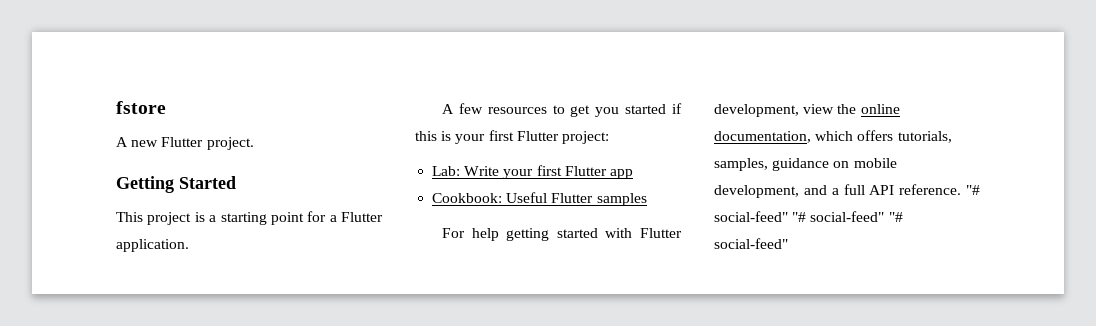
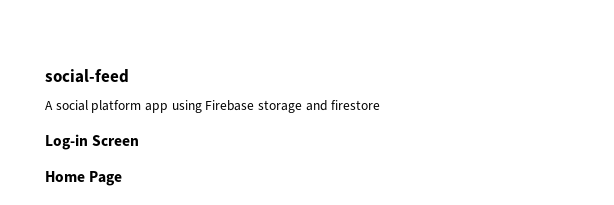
- fstore
- A new Flutter project.
- Getting Started
- This project is a starting point for a Flutter application.
- A few resources to get you started if this is your first Flutter project:
- Lab: Write your first Flutter app
- Cookbook: Useful Flutter samples
- For help getting started with Flutter development, view the online documentation, which offers tutorials, samples, guidance on mobile development, and a full API reference. "# social-feed" "# social-feed" "# social-feed"
+ social-feed
+ A social platform app using Firebase storage and firestore
+ Log-in Screen
+ Home Page

